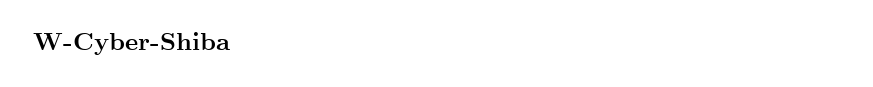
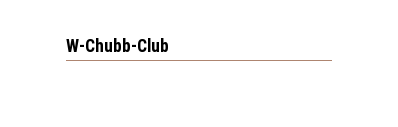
- W-Cyber-Shiba
+ W-Chubb-Club

